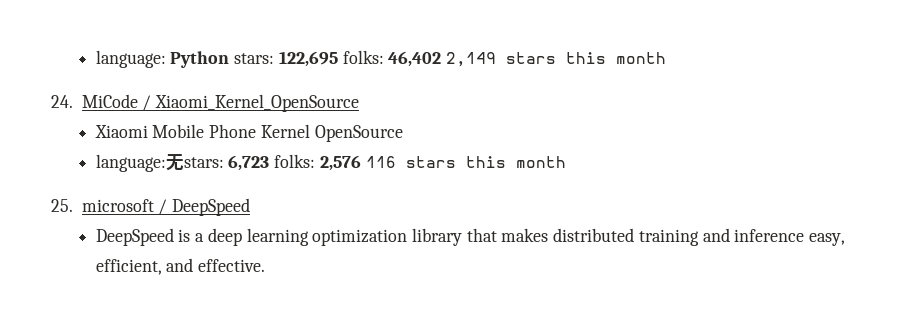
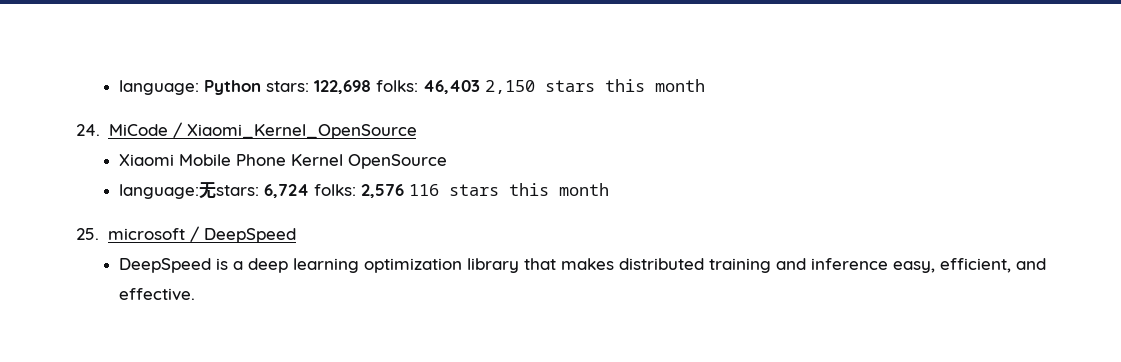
- language: Python stars: 122,695 folks: 46,402 2,149 stars this month
+ language: Python stars: 122,698 folks: 46,403 2,150 stars this month
- language:无stars: 6,723 folks: 2,576 116 stars this month
+ language:无stars: 6,724 folks: 2,576 116 stars this month

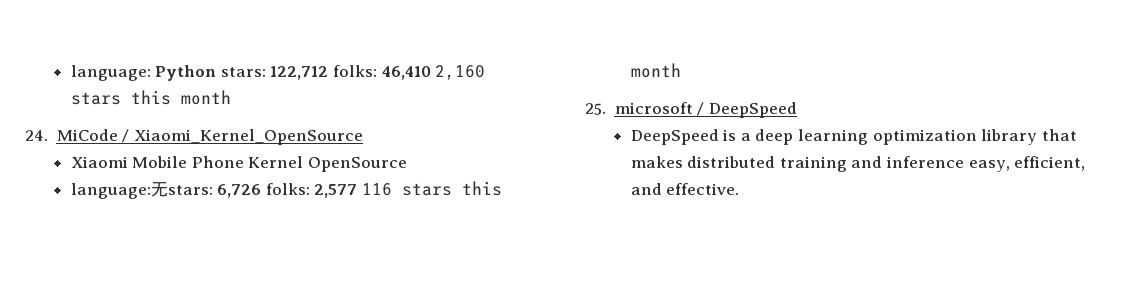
- language: Python stars: 122,698 folks: 46,403 2,150 stars this month
+ language: Python stars: 122,712 folks: 46,410 2,160 stars this month
- language:无stars: 6,724 folks: 2,576 116 stars this month
+ language:无stars: 6,726 folks: 2,577 116 stars this month

